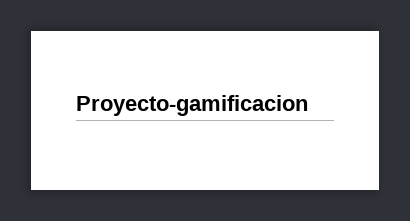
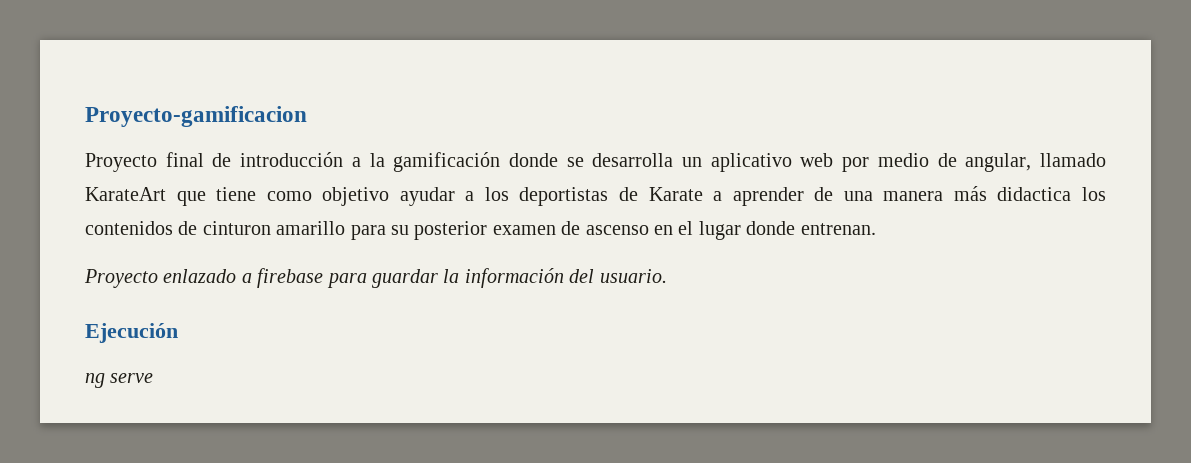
+ Proyecto final de introducción a la gamificación donde se desarrolla un aplicativo web por medio de angular, llamado KarateArt que tiene como objetivo ayudar a los deportistas de Karate a aprender de una manera más didactica los contenidos de cinturon amarillo para su posterior examen de ascenso en el lugar donde entrenan.
+ Proyecto enlazado a firebase para guardar la información del usuario.
+ Ejecución
+ ng serve

